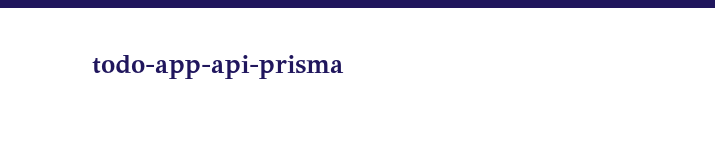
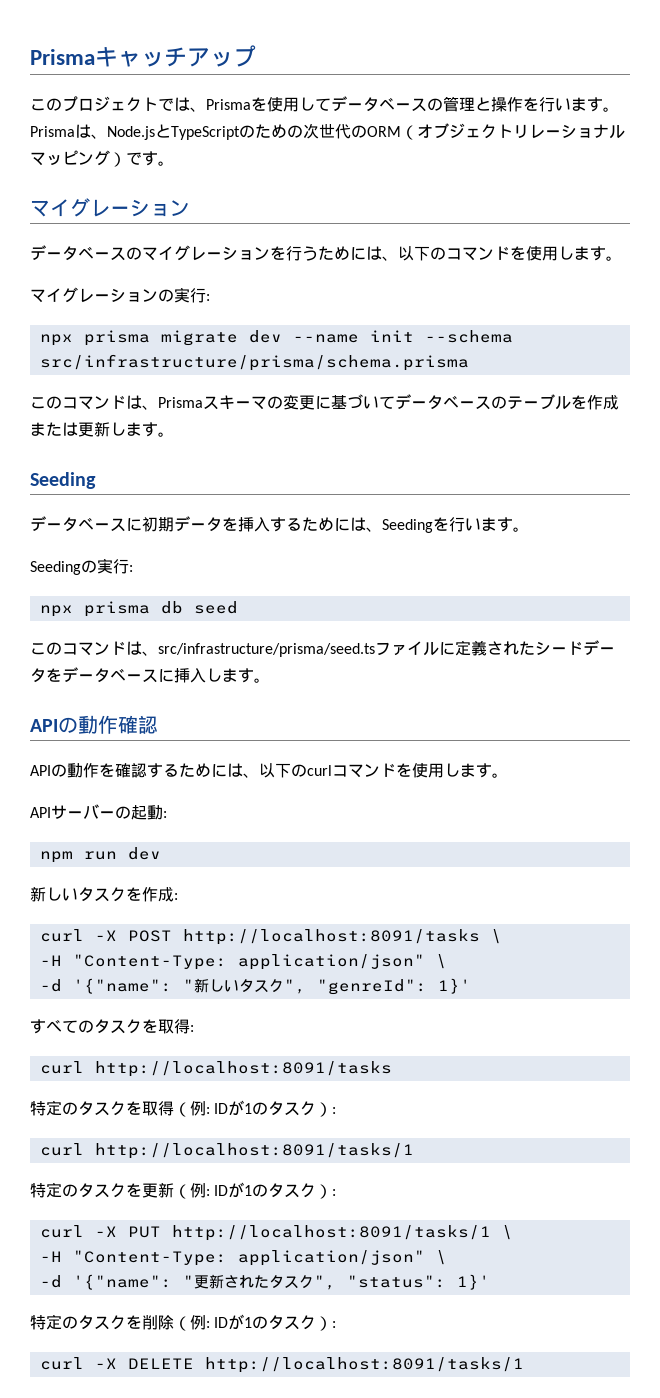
- todo-app-api-prisma
+ Prismaキャッチアップ
+ このプロジェクトでは、Prismaを使用してデータベースの管理と操作を行います。Prismaは、Node.jsとTypeScriptのための次世代のORM（オブジェクトリレーショナルマッピング）です。
+ マイグレーション
+ データベースのマイグレーションを行うためには、以下のコマンドを使用します。
+ マイグレーションの実行:
+ npx prisma migrate dev --name init --schema src/infrastructure/prisma/schema.prisma
+ このコマンドは、Prismaスキーマの変更に基づいてデータベースのテーブルを作成または更新します。
+ Seeding
+ データベースに初期データを挿入するためには、Seedingを行います。
+ Seedingの実行:
+ npx prisma db seed
+ このコマンドは、src/infrastructure/prisma/seed.tsファイルに定義されたシードデータをデータベースに挿入します。
+ APIの動作確認
+ APIの動作を確認するためには、以下のcurlコマンドを使用します。
+ APIサーバーの起動:
+ npm run dev
+ 新しいタスクを作成:
+ curl -X POST http://localhost:8091/tasks \
+ -H "Content-Type: application/json" \
+ -d '{"name": "新しいタスク", "genreId": 1}'
+ すべてのタスクを取得:
+ curl http://localhost:8091/tasks
+ 特定のタスクを取得（例: IDが1のタスク）:
+ curl http://localhost:8091/tasks/1
+ 特定のタスクを更新（例: IDが1のタスク）:
+ curl -X PUT http://localhost:8091/tasks/1 \
+ -H "Content-Type: application/json" \
+ -d '{"name": "更新されたタスク", "status": 1}'
+ 特定のタスクを削除（例: IDが1のタスク）:
+ curl -X DELETE http://localhost:8091/tasks/1

